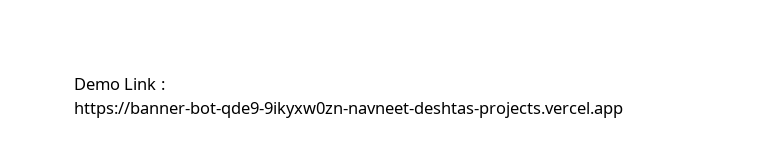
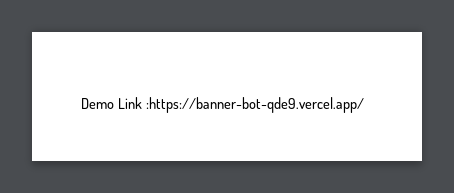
- Demo Link : https://banner-bot-qde9-9ikyxw0zn-navneet-deshtas-projects.vercel.app
+ Demo Link :https://banner-bot-qde9.vercel.app/

